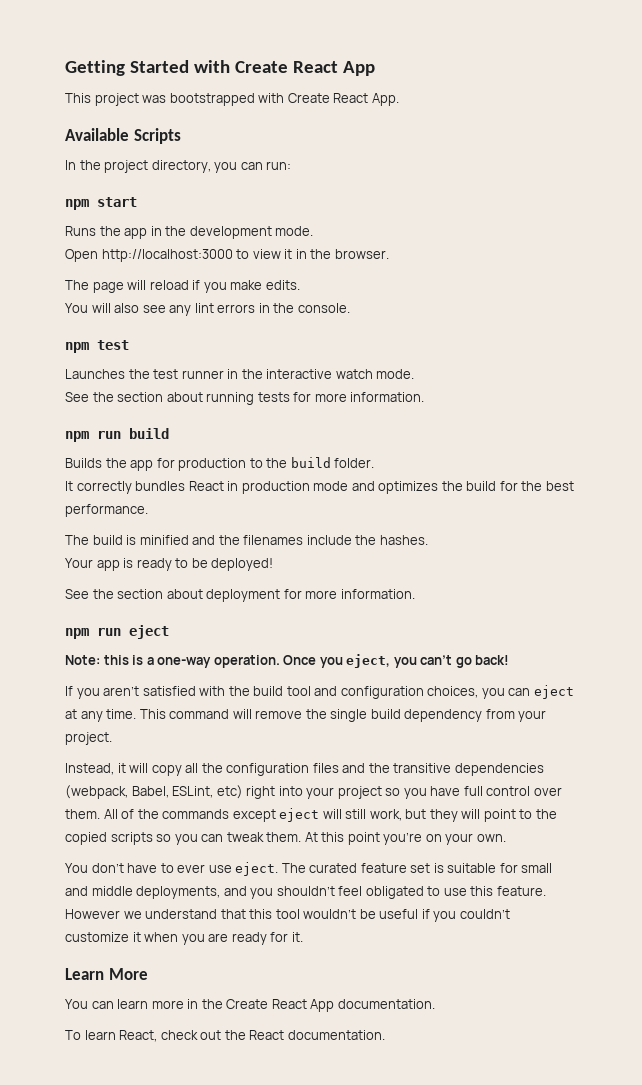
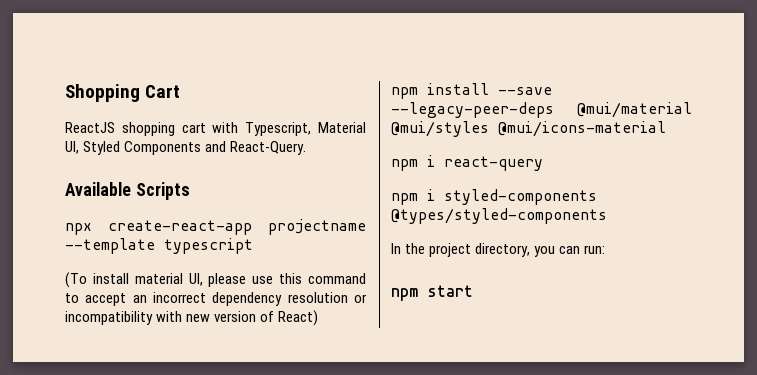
- Getting Started with Create React App
- This project was bootstrapped with Create React App.
+ Shopping Cart
+ ReactJS shopping cart with Typescript, Material UI, Styled Components and React-Query.
  Available Scripts
+ npx create-react-app projectname --template typescript
+ (To install material UI, please use this command to accept an incorrect dependency resolution or incompatibility with new version of React)
+ npm install --save --legacy-peer-deps @mui/material @mui/styles @mui/icons-material
+ npm i react-query
+ npm i styled-components @types/styled-components
- Runs the app in the development mode.
- Open http://localhost:3000 to view it in the browser.
- The page will reload if you make edits.
- You will also see any lint errors in the console.
- npm test
- Launches the test runner in the interactive watch mode.
- See the section about running tests for more information.
- npm run build
- Builds the app for production to the build folder.
- It correctly bundles React in production mode and optimizes the build for the best performance.
- The build is minified and the filenames include the hashes.
- Your app is ready to be deployed!
- See the section about deployment for more information.
- npm run eject
- Note: this is a one-way operation. Once you eject, you can’t go back!
- If you aren’t satisfied with the build tool and configuration choices, you can eject at any time. This command will remove the single build dependency from your project.
- Instead, it will copy all the configuration files and the transitive dependencies (webpack, Babel, ESLint, etc) right into your project so you have full control over them. All of the commands except eject will still work, but they will point to the copied scripts so you can tweak them. At this point you’re on your own.
- You don’t have to ever use eject. The curated feature set is suitable for small and middle deployments, and you shouldn’t feel obligated to use this feature. However we understand that this tool wouldn’t be useful if you couldn’t customize it when you are ready for it.
- Learn More
- You can learn more in the Create React App documentation.
- To learn React, check out the React documentation.

